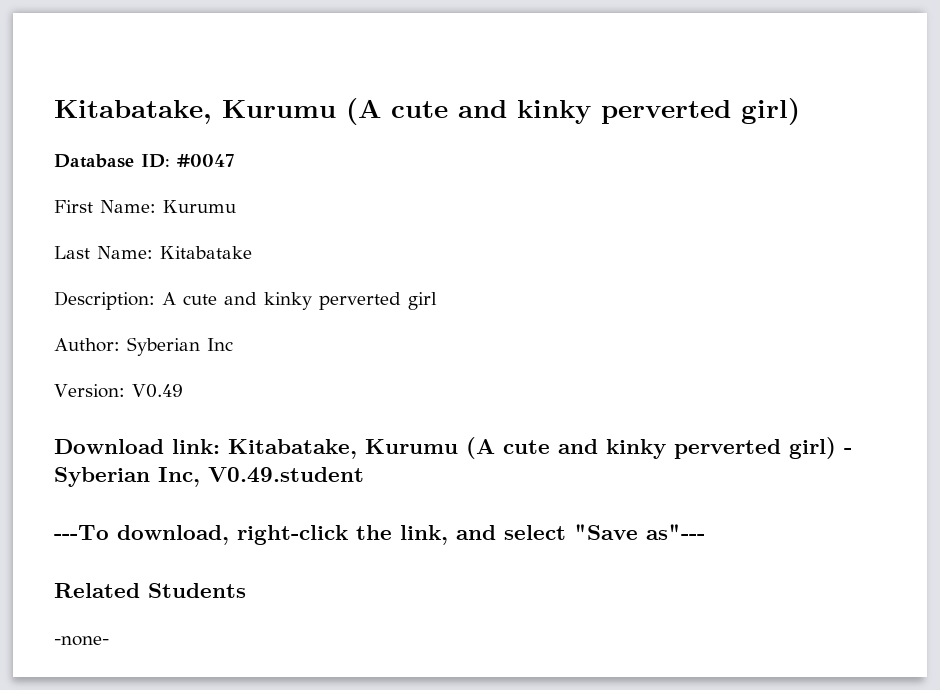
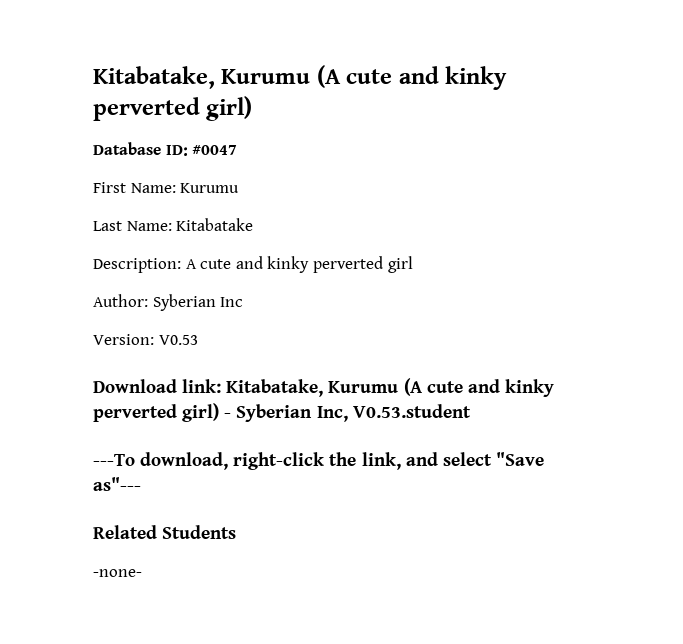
- Version: V0.49
+ Version: V0.53
- Download link: Kitabatake, Kurumu (A cute and kinky perverted girl) - Syberian Inc, V0.49.student
+ Download link: Kitabatake, Kurumu (A cute and kinky perverted girl) - Syberian Inc, V0.53.student

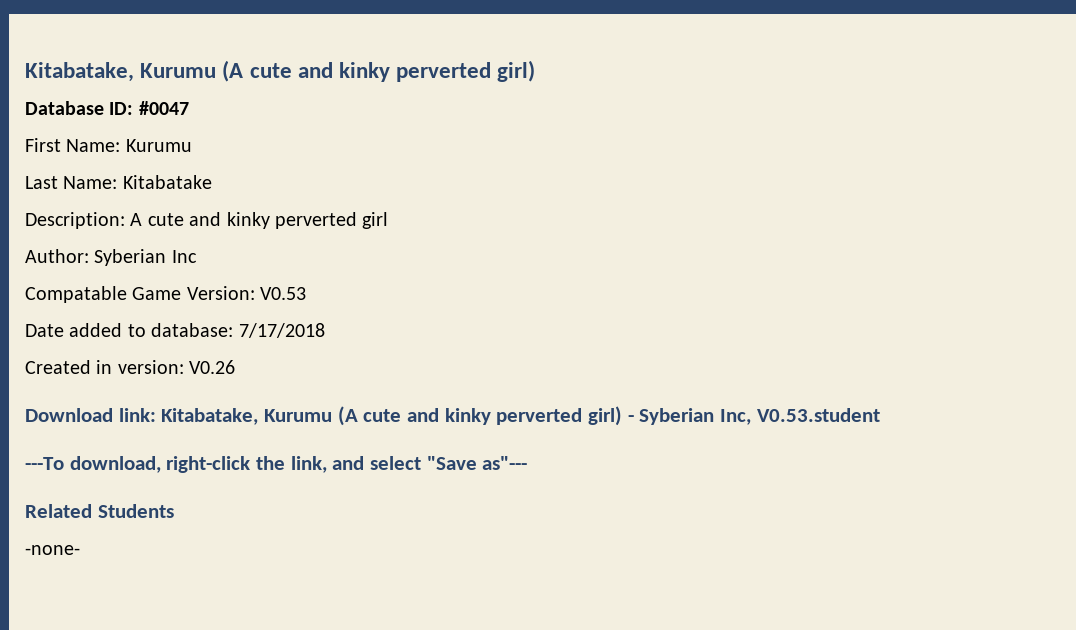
- Version: V0.53
+ Compatable Game Version: V0.53
+ Date added to database: 7/17/2018
+ Created in version: V0.26

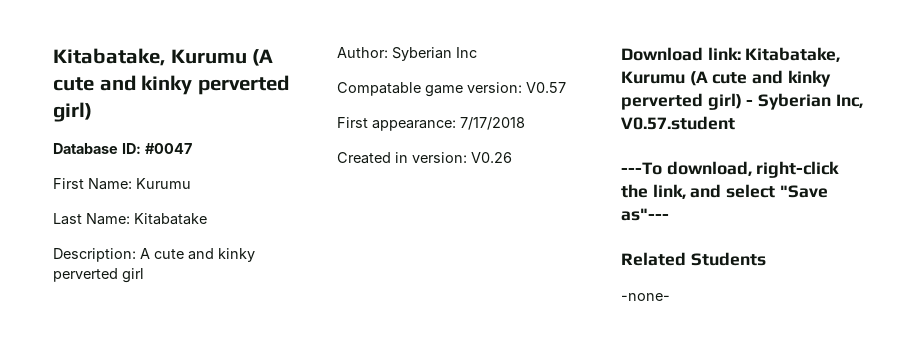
- Compatable Game Version: V0.53
- Date added to database: 7/17/2018
+ Compatable game version: V0.57
+ First appearance: 7/17/2018
- Download link: Kitabatake, Kurumu (A cute and kinky perverted girl) - Syberian Inc, V0.53.student
+ Download link: Kitabatake, Kurumu (A cute and kinky perverted girl) - Syberian Inc, V0.57.student

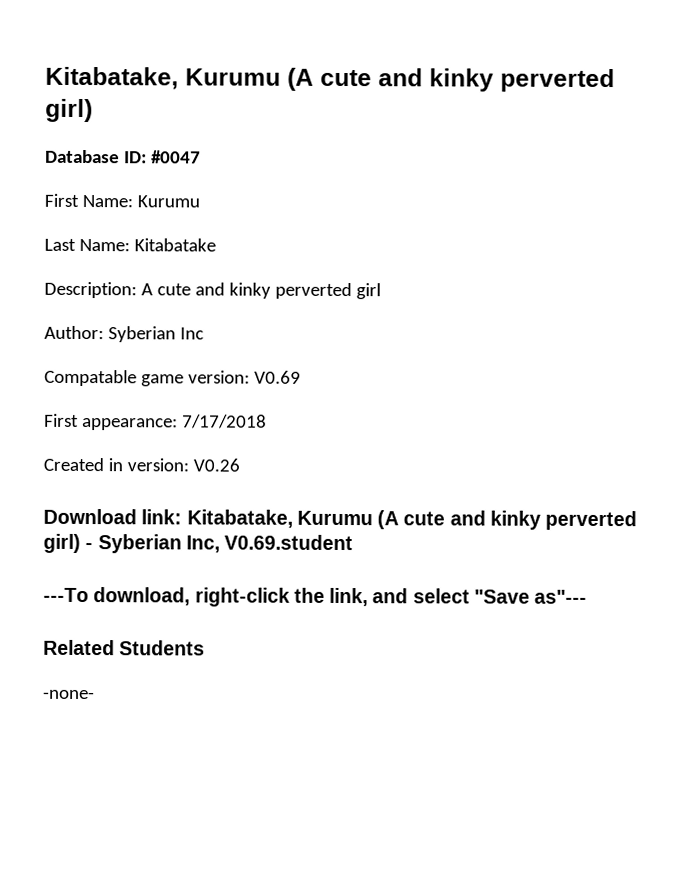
- Compatable game version: V0.57
+ Compatable game version: V0.69
- Download link: Kitabatake, Kurumu (A cute and kinky perverted girl) - Syberian Inc, V0.57.student
+ Download link: Kitabatake, Kurumu (A cute and kinky perverted girl) - Syberian Inc, V0.69.student

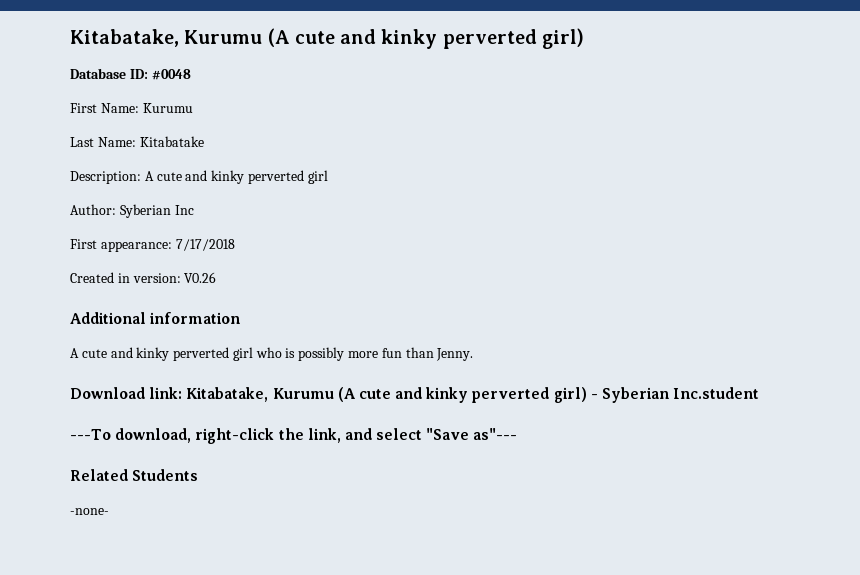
- Database ID: #0047
+ Database ID: #0048
- Compatable game version: V0.69
+ Additional information
+ A cute and kinky perverted girl who is possibly more fun than Jenny.
- Download link: Kitabatake, Kurumu (A cute and kinky perverted girl) - Syberian Inc, V0.69.student
+ Download link: Kitabatake, Kurumu (A cute and kinky perverted girl) - Syberian Inc.student

